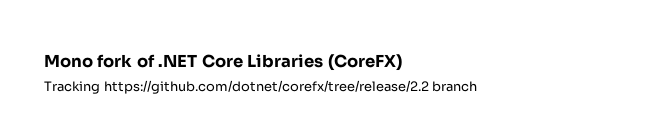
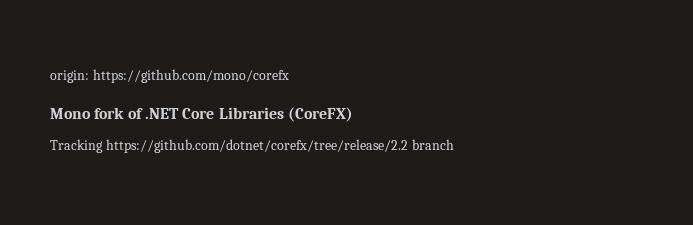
+ origin: https://github.com/mono/corefx

